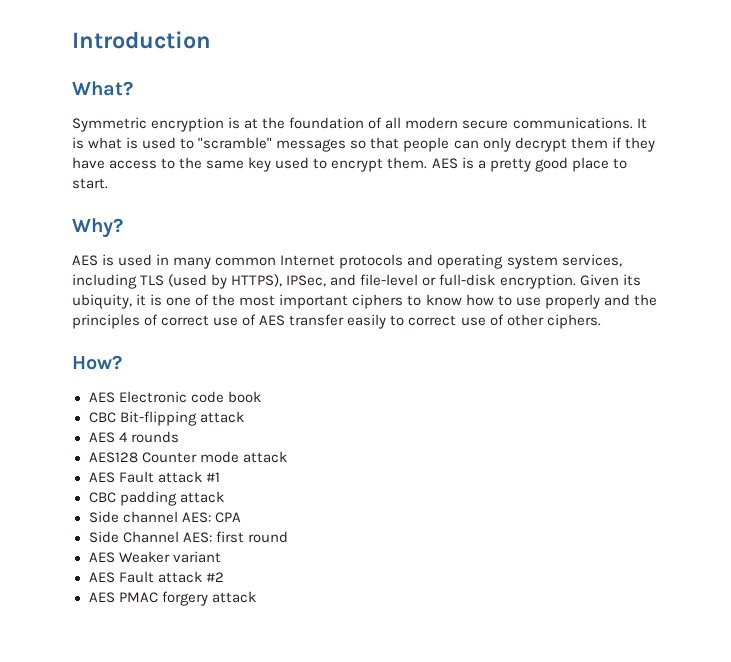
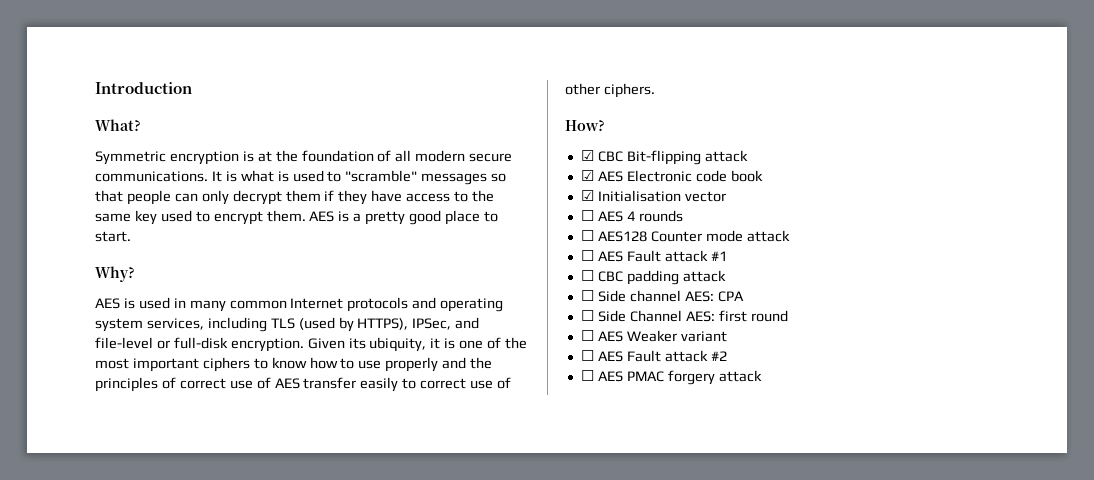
- AES Electronic code book
+ ☑ CBC Bit-flipping attack
+ ☑ AES Electronic code book
- CBC Bit-flipping attack
- AES 4 rounds
+ ☑ Initialisation vector
+ ☐ AES 4 rounds
- AES128 Counter mode attack
+ ☐ AES128 Counter mode attack
- AES Fault attack #1
+ ☐ AES Fault attack #1
- CBC padding attack
+ ☐ CBC padding attack
- Side channel AES: CPA
+ ☐ Side channel AES: CPA
- Side Channel AES: first round
+ ☐ Side Channel AES: first round
- AES Weaker variant
+ ☐ AES Weaker variant
- AES Fault attack #2
+ ☐ AES Fault attack #2
- AES PMAC forgery attack
+ ☐ AES PMAC forgery attack

